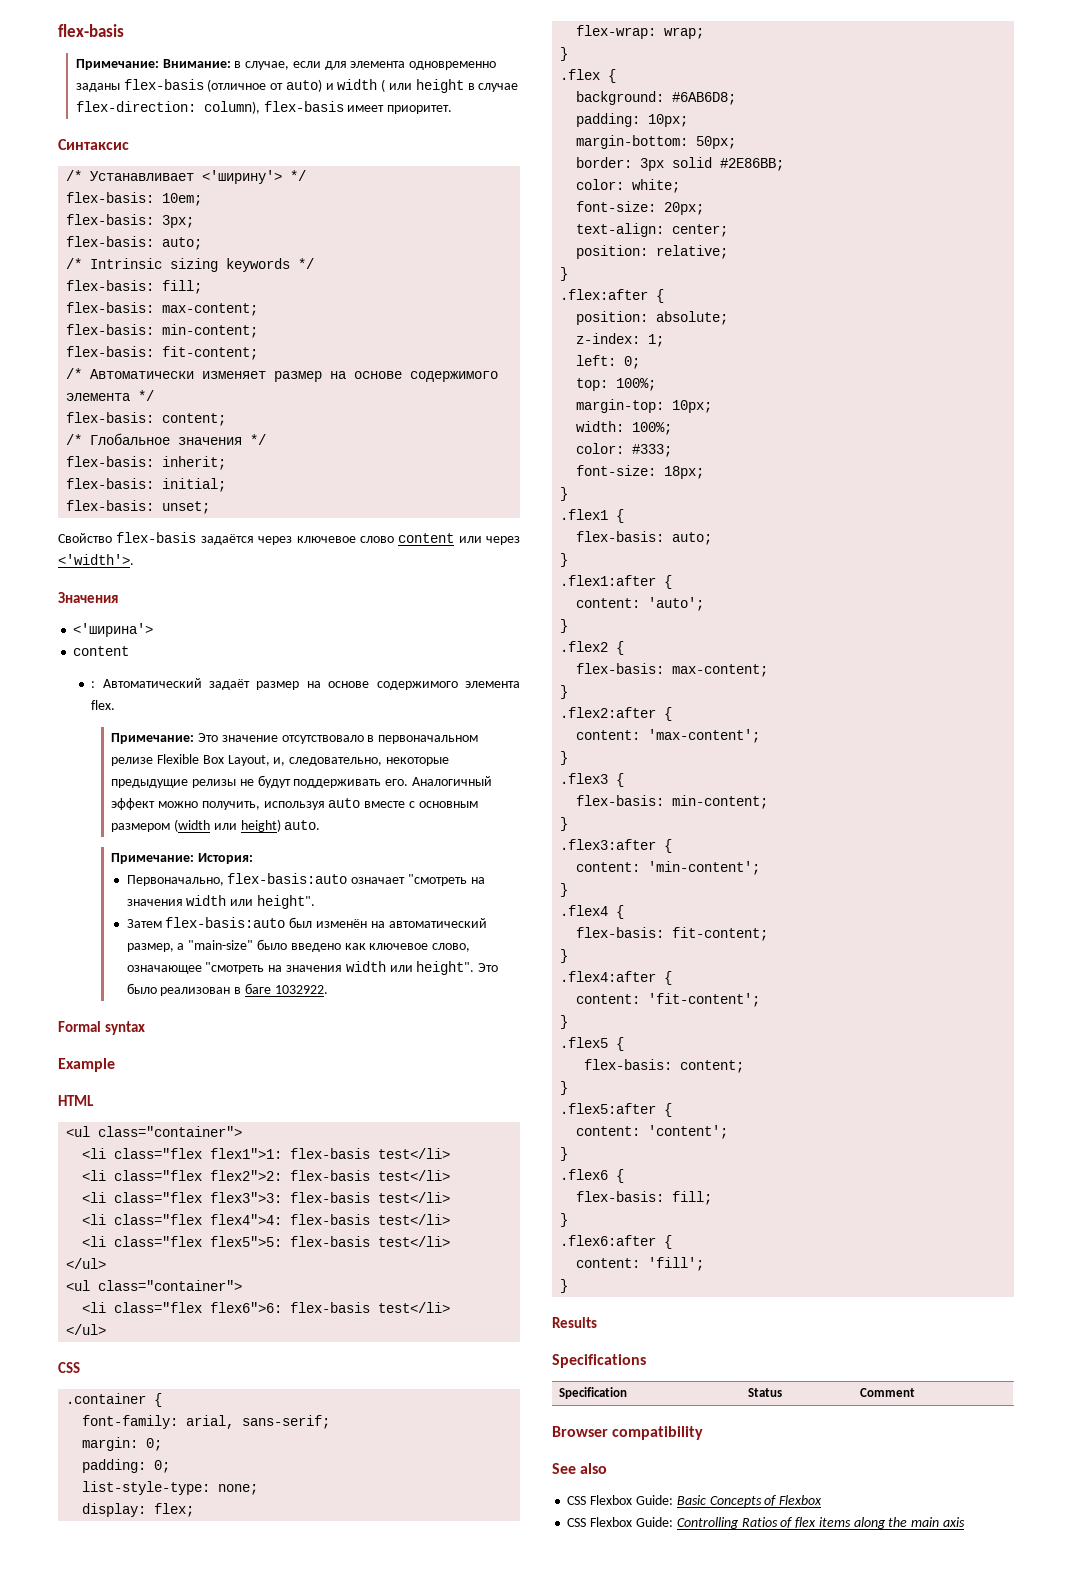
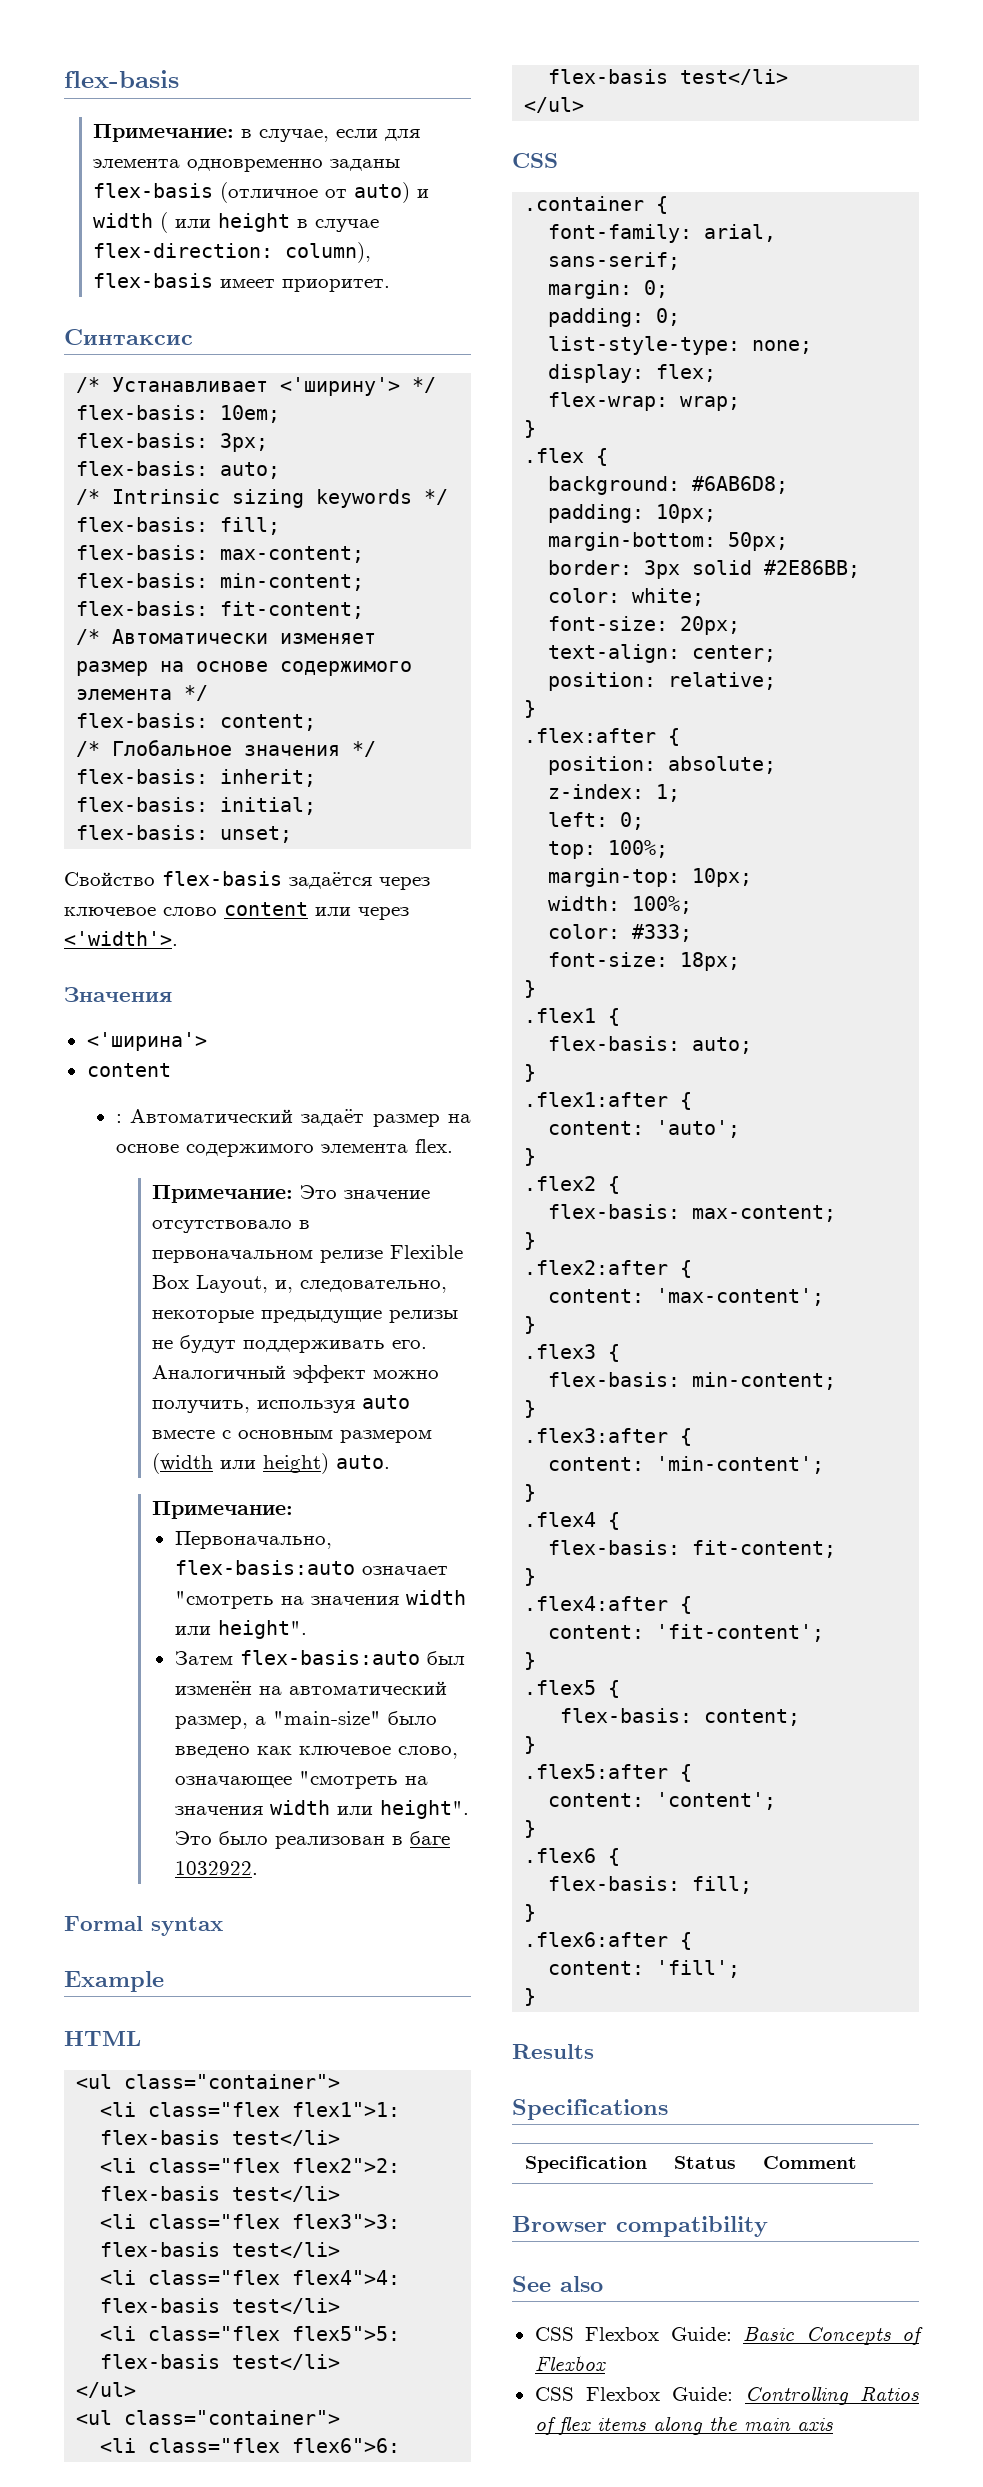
- Примечание: Внимание: в случае, если для элемента одновременно заданы flex-basis (отличное от auto) и width ( или height в случае flex-direction: column), flex-basis имеет приоритет.
+ Примечание: в случае, если для элемента одновременно заданы flex-basis (отличное от auto) и width ( или height в случае flex-direction: column), flex-basis имеет приоритет.
  Аналогичный эффект можно получить, используя auto вместе с основным размером (width или height) auto.
- Примечание: История:
+ Примечание:

